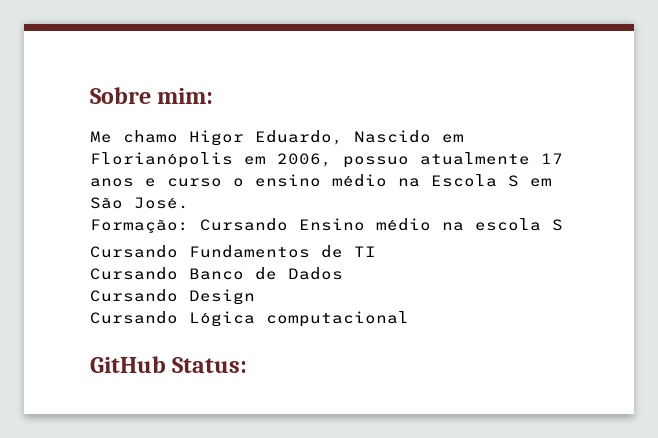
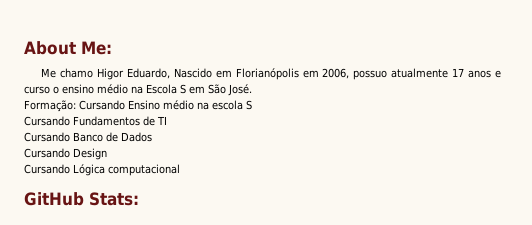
- Sobre mim:
+ About Me:
- GitHub Status:
+ GitHub Stats:

